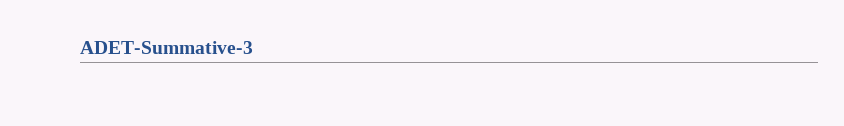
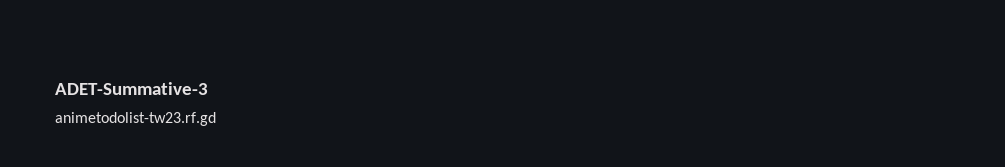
+ animetodolist-tw23.rf.gd

